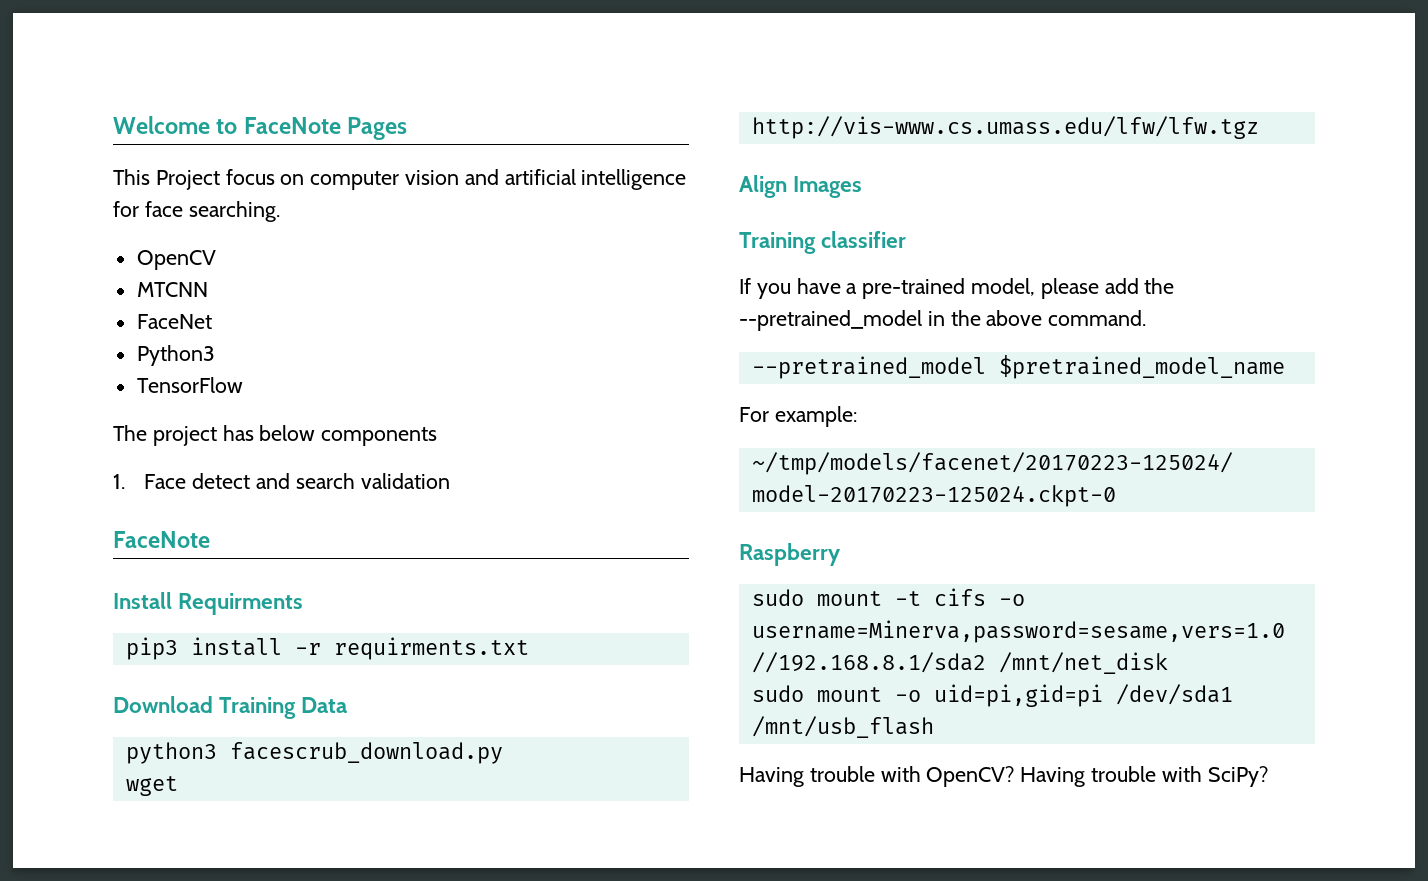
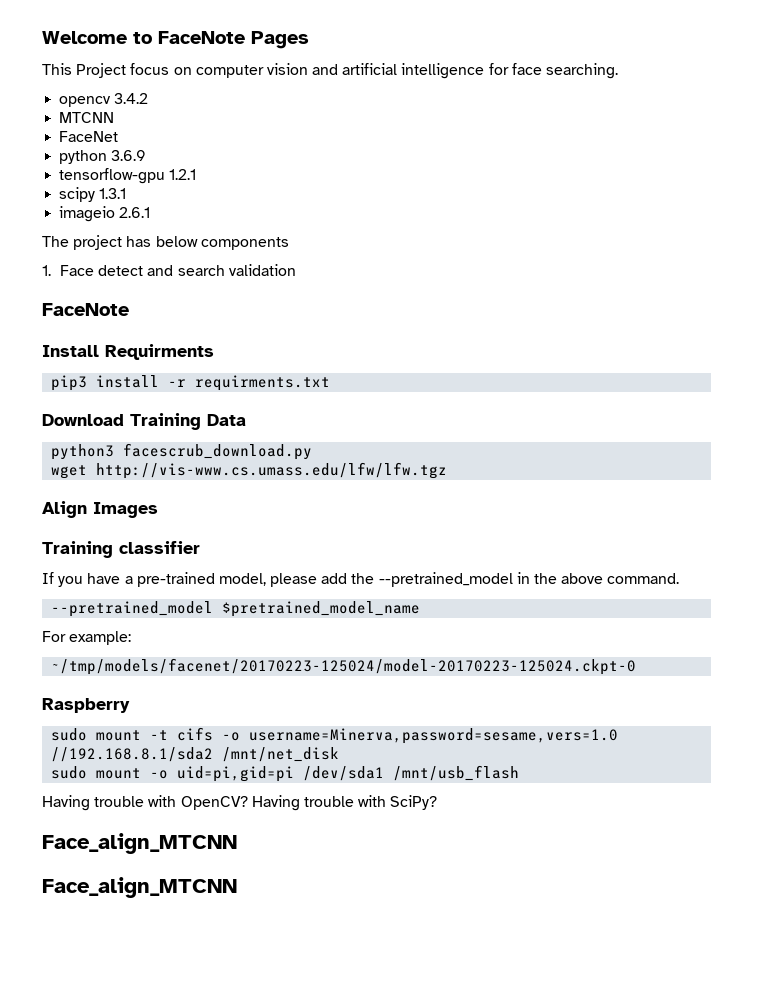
- OpenCV
+ opencv 3.4.2
- Python3
- TensorFlow
+ python 3.6.9
+ tensorflow-gpu 1.2.1
+ scipy 1.3.1
+ imageio 2.6.1
  Having trouble with SciPy?
+ Face_align_MTCNN
+ Face_align_MTCNN

